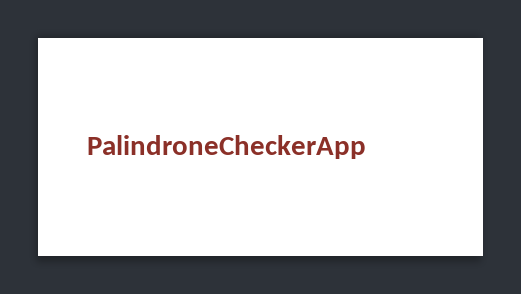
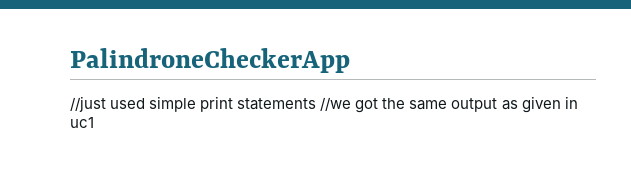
+ //just used simple print statements //we got the same output as given in uc1

